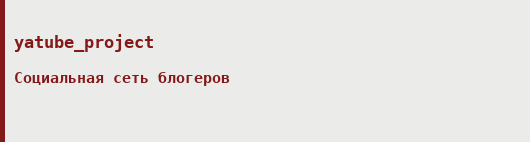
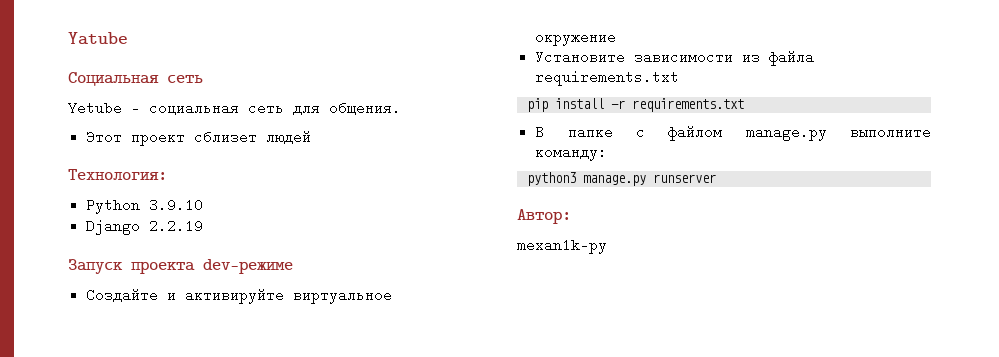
- yatube_project
+ Yatube
- Социальная сеть блогеров
+ Социальная сеть
+ Yetube - социальная сеть для общения.
+ Этот проект сблизет людей
+ Технология:
+ Python 3.9.10
+ Django 2.2.19
+ Запуск проекта dev-режиме
+ Создайте и активируйте виртуальное окружение
+ Установите зависимости из файла requirements.txt
+ pip install -r requirements.txt
+ В папке с файлом manage.py выполните команду:
+ python3 manage.py runserver
+ Автор:
+ mexan1k-py

